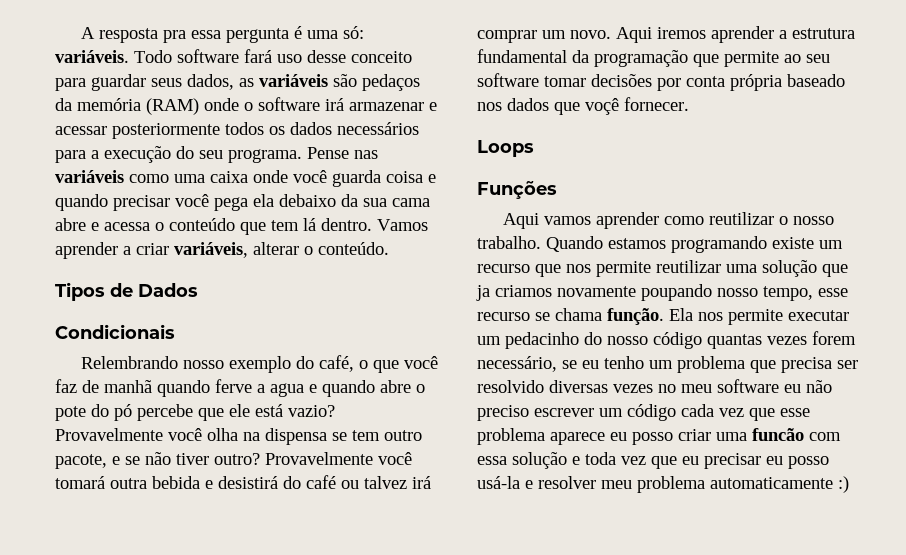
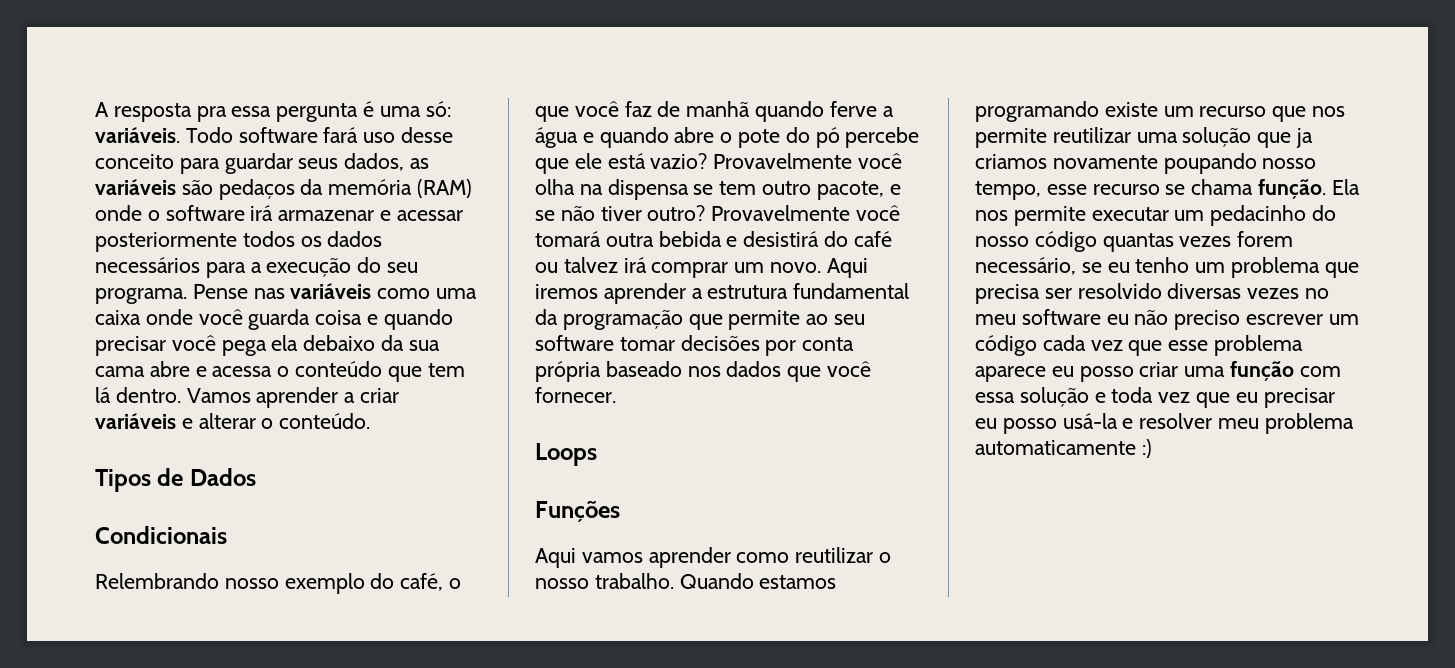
- Vamos aprender a criar variáveis, alterar o conteúdo.
+ Vamos aprender a criar variáveis e alterar o conteúdo.
- Relembrando nosso exemplo do café, o que você faz de manhã quando ferve a agua e quando abre o pote do pó percebe que ele está vazio?
+ Relembrando nosso exemplo do café, o que você faz de manhã quando ferve a água e quando abre o pote do pó percebe que ele está vazio?
- Aqui iremos aprender a estrutura fundamental da programação que permite ao seu software tomar decisões por conta própria baseado nos dados que voçê fornecer.
+ Aqui iremos aprender a estrutura fundamental da programação que permite ao seu software tomar decisões por conta própria baseado nos dados que você fornecer.
- Ela nos permite executar um pedacinho do nosso código quantas vezes forem necessário, se eu tenho um problema que precisa ser resolvido diversas vezes no meu software eu não preciso escrever um código cada vez que esse problema aparece eu posso criar uma funcão com essa solução e toda vez que eu precisar eu posso usá-la e resolver meu problema automaticamente :)
+ Ela nos permite executar um pedacinho do nosso código quantas vezes forem necessário, se eu tenho um problema que precisa ser resolvido diversas vezes no meu software eu não preciso escrever um código cada vez que esse problema aparece eu posso criar uma função com essa solução e toda vez que eu precisar eu posso usá-la e resolver meu problema automaticamente :)

